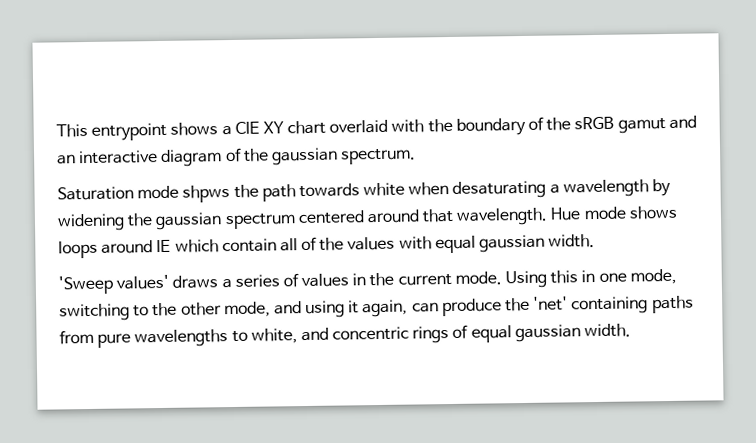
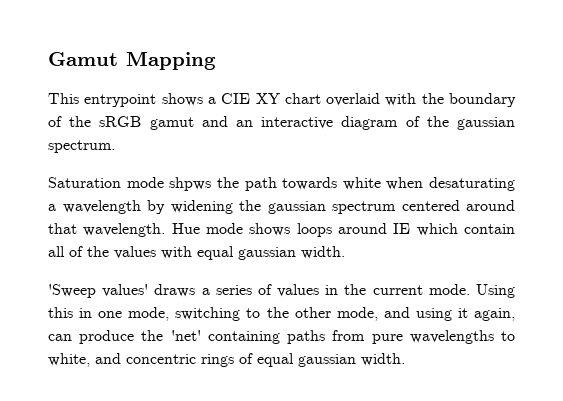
+ Gamut Mapping

